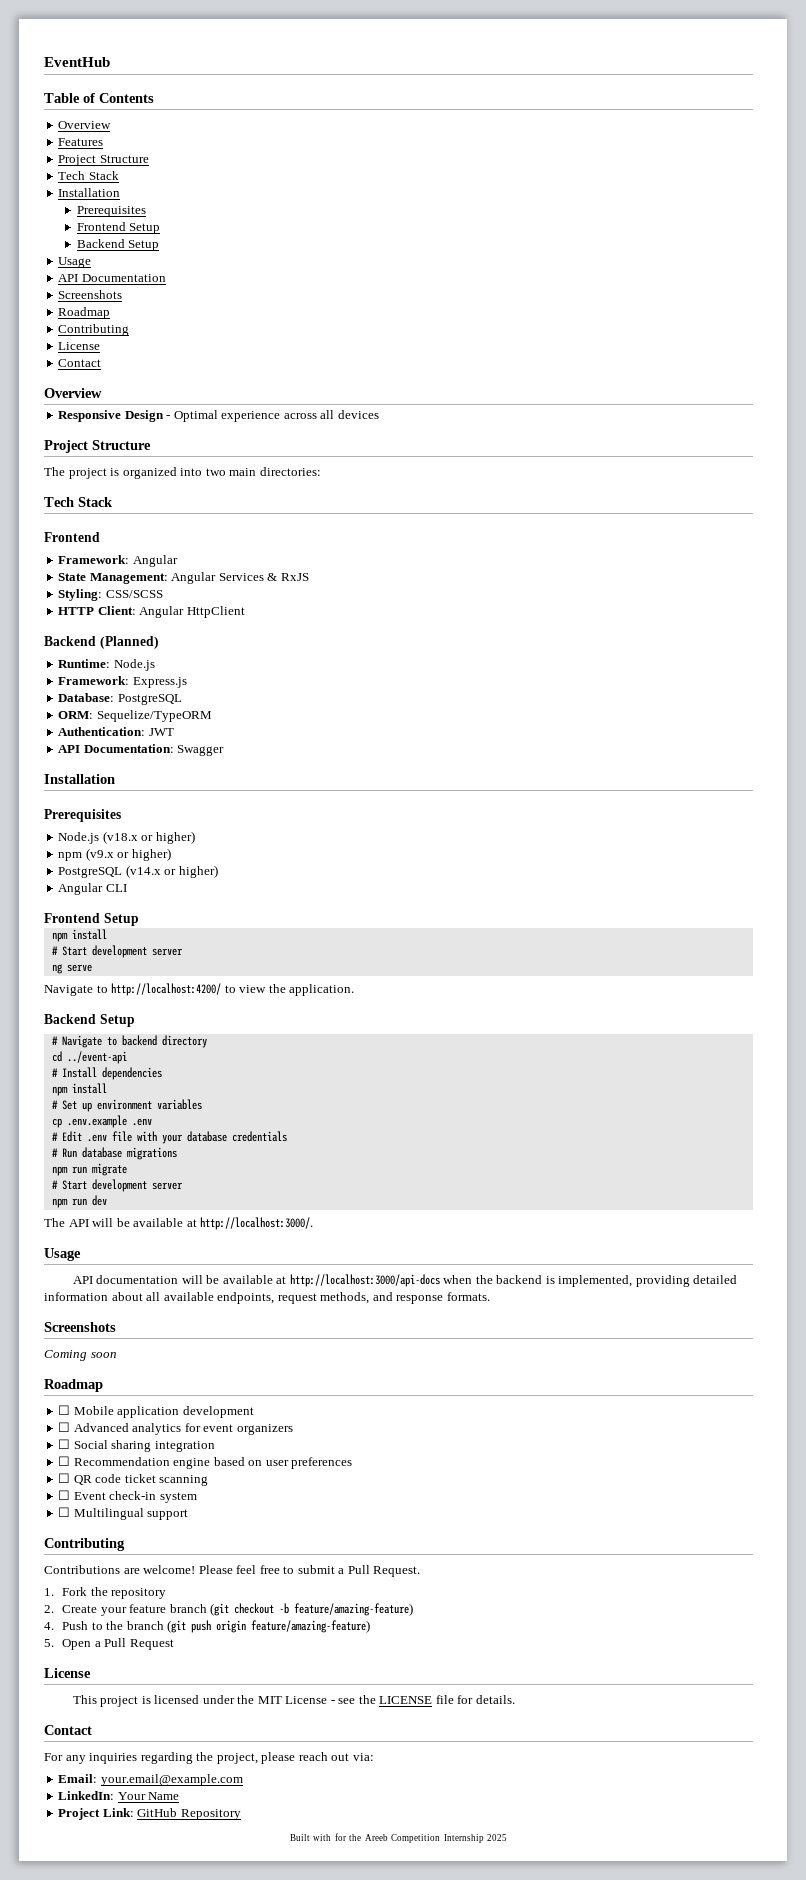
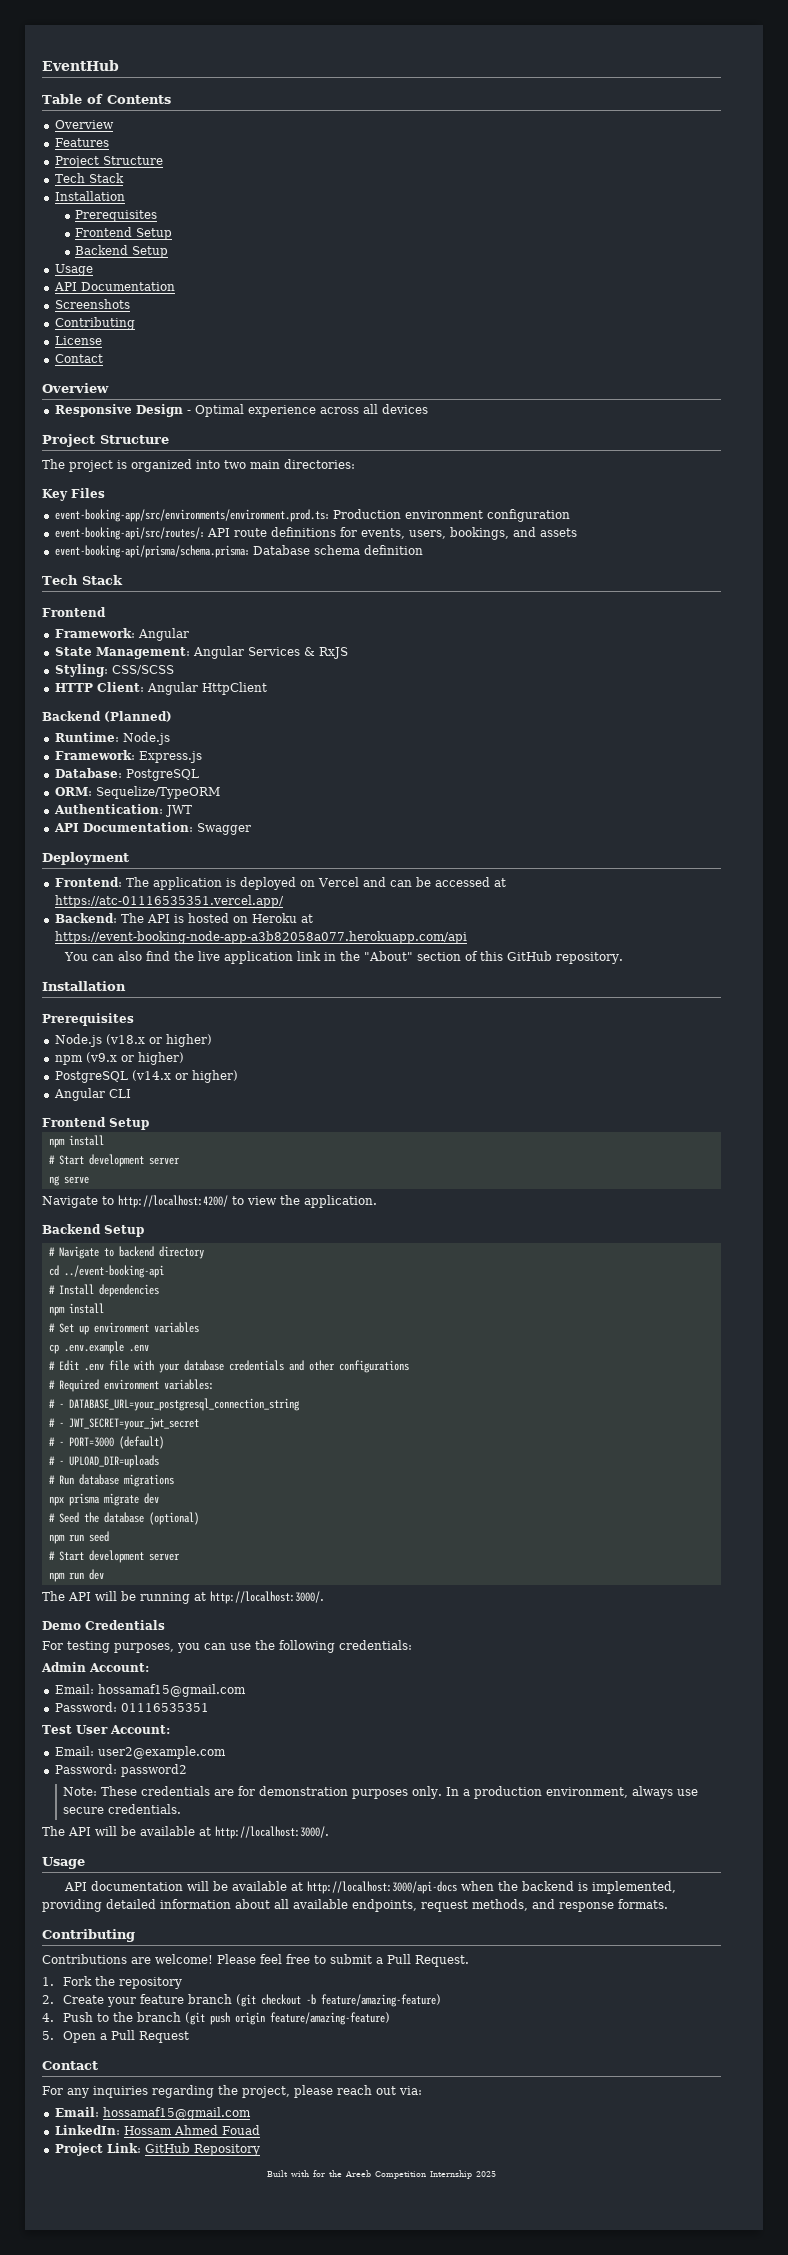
  API Documentation
  Screenshots
- Roadmap
+ Key Files
+ event-booking-app/src/environments/environment.prod.ts: Production environment configuration
+ event-booking-api/src/routes/: API route definitions for events, users, bookings, and assets
+ event-booking-api/prisma/schema.prisma: Database schema definition
+ Deployment
+ Frontend: The application is deployed on Vercel and can be accessed at https://atc-01116535351.vercel.app/
+ Backend: The API is hosted on Heroku at https://event-booking-node-app-a3b82058a077.herokuapp.com/api
+ You can also find the live application link in the "About" section of this GitHub repository.
- cd ../event-api
+ cd ../event-booking-api
- # Edit .env file with your database credentials
+ # Edit .env file with your database credentials and other configurations
+ # Required environment variables:
+ # - DATABASE_URL=your_postgresql_connection_string
+ # - JWT_SECRET=your_jwt_secret
+ # - PORT=3000 (default)
+ # - UPLOAD_DIR=uploads
  # Run database migrations
- npm run migrate
+ npx prisma migrate dev
+ # Seed the database (optional)
+ npm run seed
+ The API will be running at http://localhost:3000/.
+ Demo Credentials
+ For testing purposes, you can use the following credentials:
+ Admin Account:
+ Email: hossamaf15@gmail.com
+ Password: 01116535351
+ Test User Account:
+ Email: user2@example.com
+ Password: password2
+ Note: These credentials are for demonstration purposes only. In a production environment, always use secure credentials.
  API documentation will be available at http://localhost:3000/api-docs when the backend is implemented, providing detailed information about all available endpoints, request methods, and response formats.
- Screenshots
- Coming soon
- Roadmap
- ☐ Mobile application development
- ☐ Advanced analytics for event organizers
- ☐ Social sharing integration
- ☐ Recommendation engine based on user preferences
- ☐ QR code ticket scanning
- ☐ Event check-in system
- ☐ Multilingual support
  5. Open a Pull Request
- License
- This project is licensed under the MIT License - see the LICENSE file for details.
  For any inquiries regarding the project, please reach out via:
- Email: your.email@example.com
+ Email: hossamaf15@gmail.com
- LinkedIn: Your Name
+ LinkedIn: Hossam Ahmed Fouad

